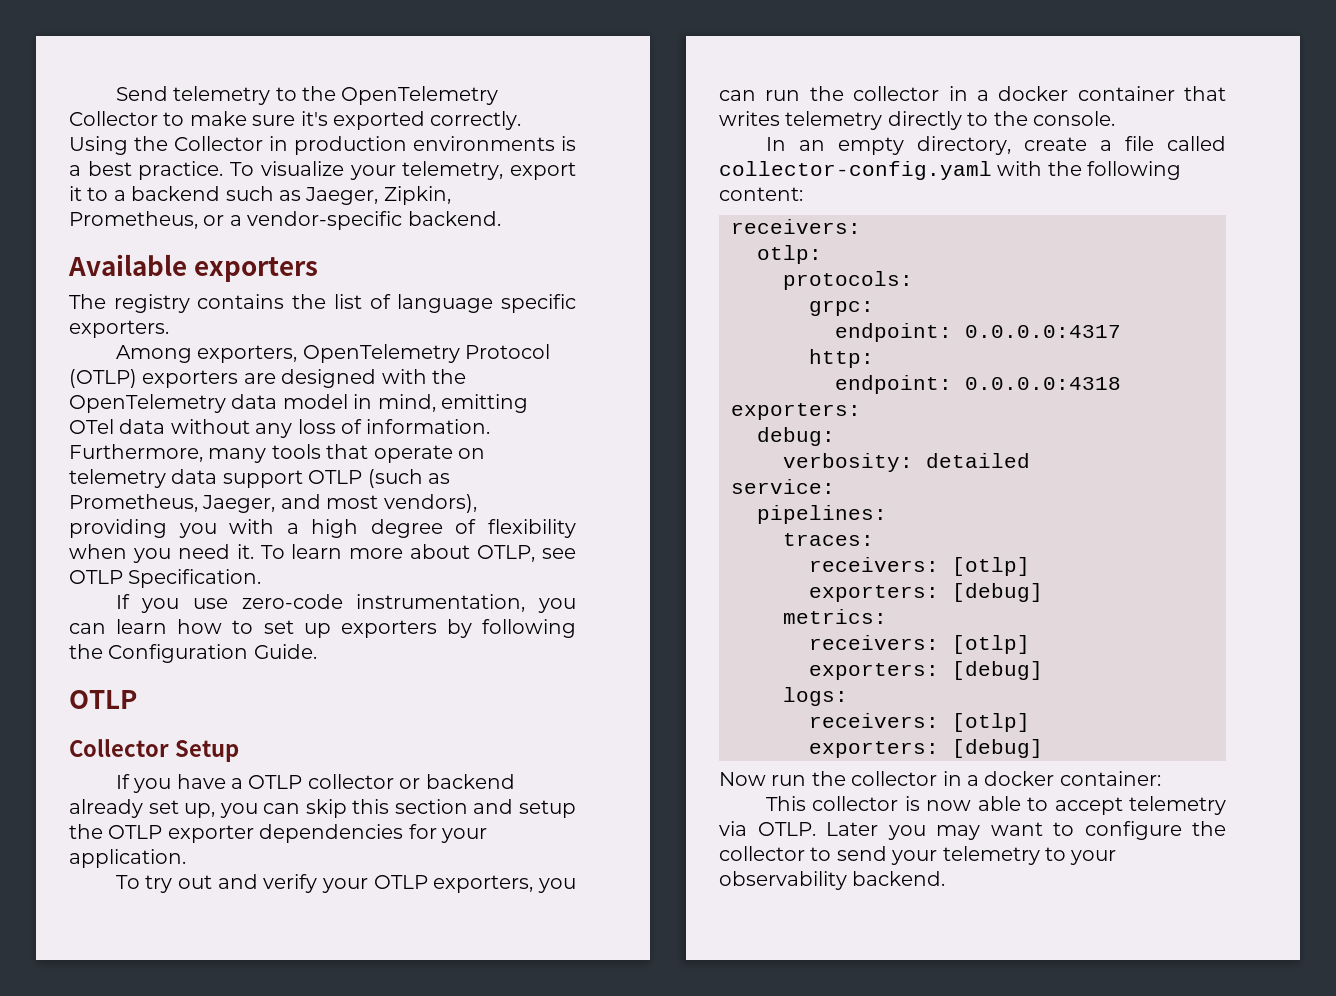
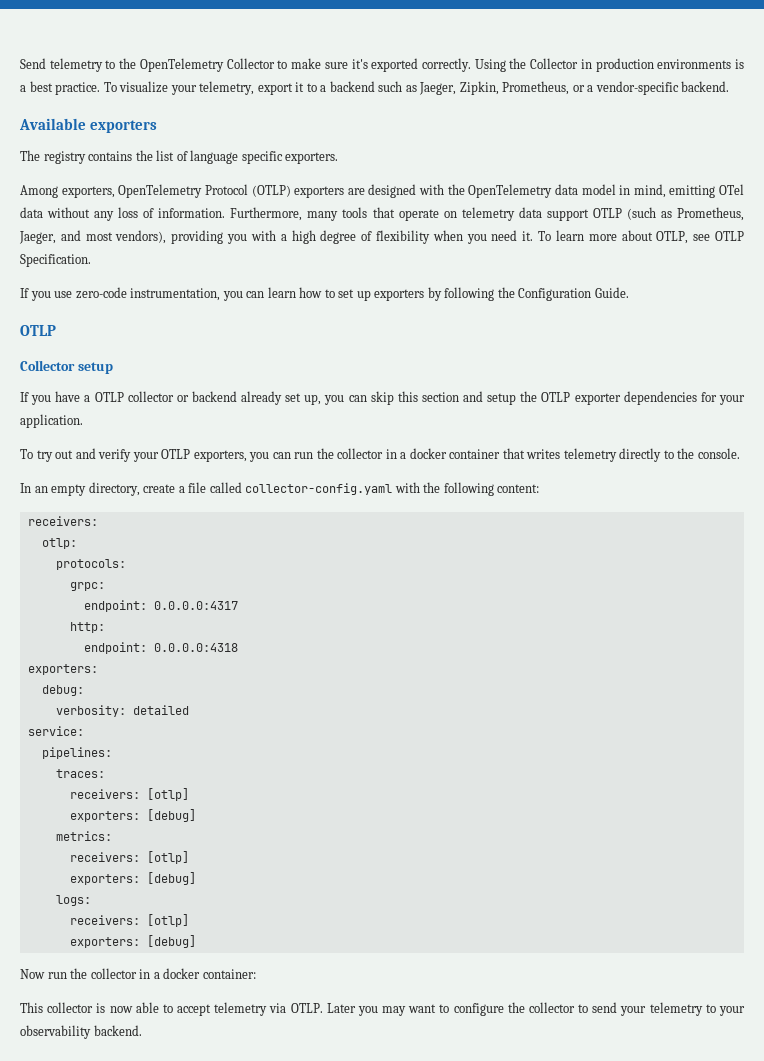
- Collector Setup
+ Collector setup

